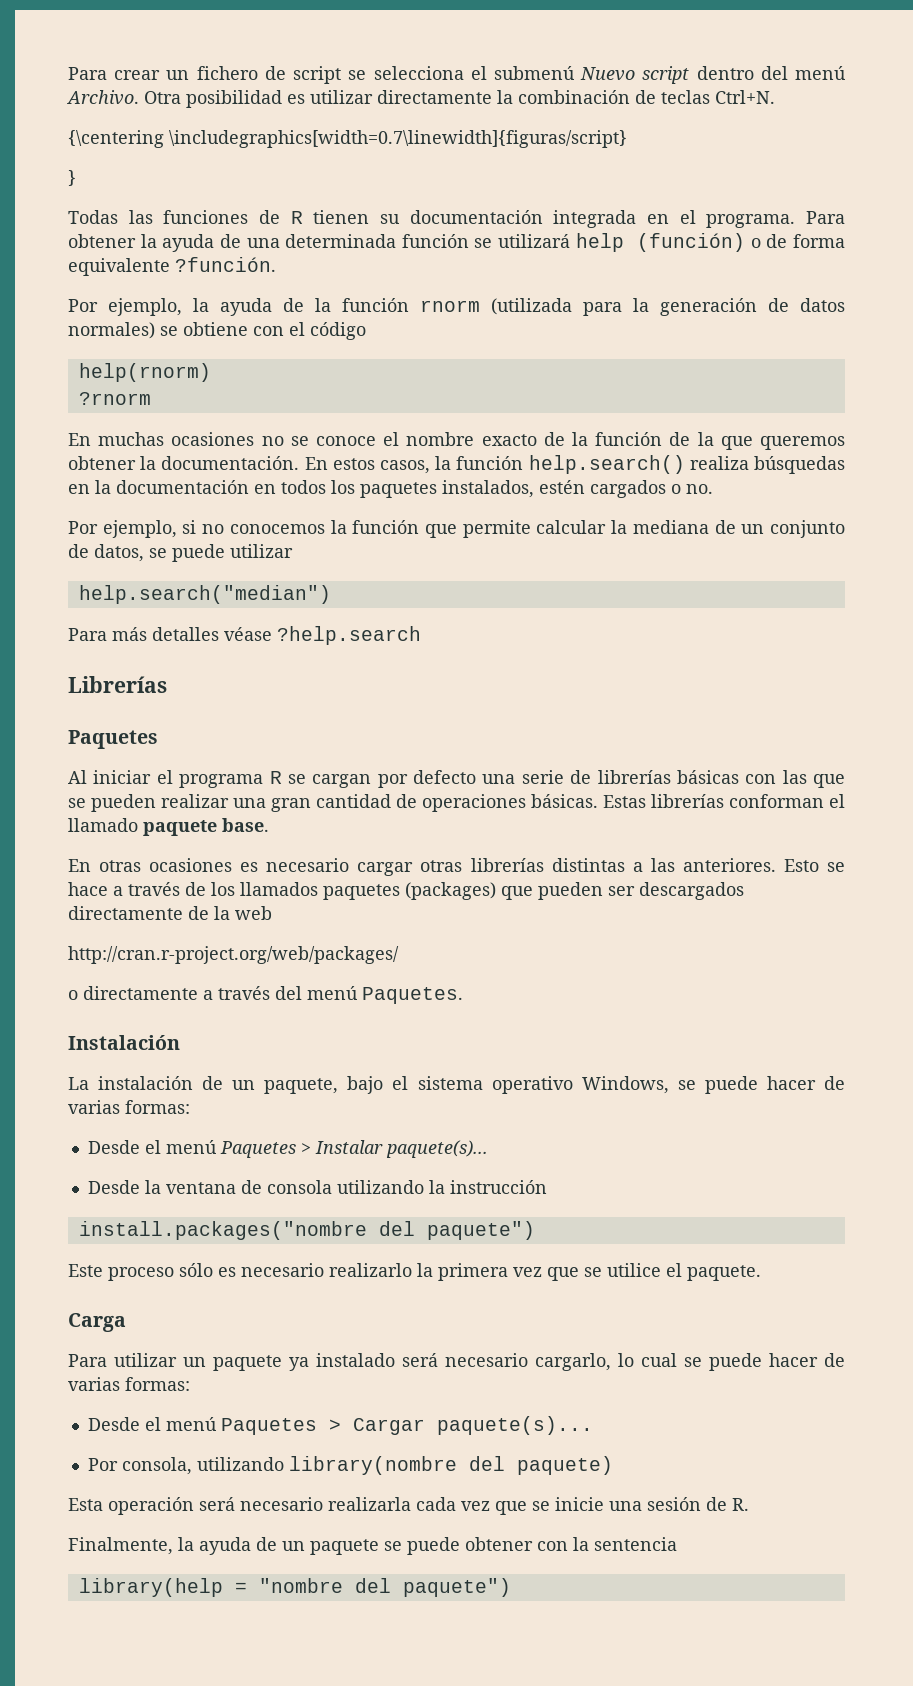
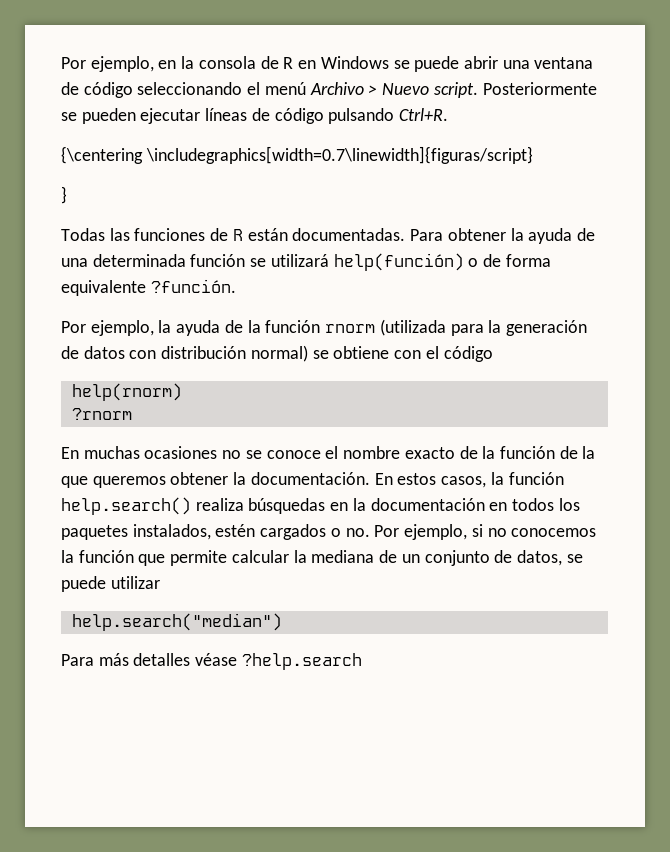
- Para crear un fichero de script se selecciona el submenú Nuevo script dentro del menú Archivo. Otra posibilidad es utilizar directamente la combinación de teclas Ctrl+N.
+ Por ejemplo, en la consola de R en Windows se puede abrir una ventana de código seleccionando el menú Archivo > Nuevo script. Posteriormente se pueden ejecutar líneas de código pulsando Ctrl+R.
- Todas las funciones de R tienen su documentación integrada en el programa.
+ Todas las funciones de R están documentadas.
- Para obtener la ayuda de una determinada función se utilizará help (función) o de forma equivalente ?función.
+ Para obtener la ayuda de una determinada función se utilizará help(función) o de forma equivalente ?función.
- Por ejemplo, la ayuda de la función rnorm (utilizada para la generación de datos normales) se obtiene con el código
+ Por ejemplo, la ayuda de la función rnorm (utilizada para la generación de datos con distribución normal) se obtiene con el código
- En estos casos, la función help.search() realiza búsquedas en la documentación en todos los paquetes instalados, estén cargados o no.
- Por ejemplo, si no conocemos la función que permite calcular la mediana de un conjunto de datos, se puede utilizar
+ En estos casos, la función help.search() realiza búsquedas en la documentación en todos los paquetes instalados, estén cargados o no. Por ejemplo, si no conocemos la función que permite calcular la mediana de un conjunto de datos, se puede utilizar
- Librerías
- Paquetes
- Al iniciar el programa R se cargan por defecto una serie de librerías básicas con las que se pueden realizar una gran cantidad de operaciones básicas. Estas librerías conforman el llamado paquete base.
- En otras ocasiones es necesario cargar otras librerías distintas a las anteriores. Esto se hace a través de los llamados paquetes (packages) que pueden ser descargados directamente de la web
- http://cran.r-project.org/web/packages/
- o directamente a través del menú Paquetes.
- Instalación
- La instalación de un paquete, bajo el sistema operativo Windows, se puede hacer de varias formas:
- Desde el menú Paquetes > Instalar paquete(s)...
- Desde la ventana de consola utilizando la instrucción
- install.packages("nombre del paquete")
- Este proceso sólo es necesario realizarlo la primera vez que se utilice el paquete.
- Carga
- Para utilizar un paquete ya instalado será necesario cargarlo, lo cual se puede hacer de varias formas:
- Desde el menú Paquetes > Cargar paquete(s)...
- Por consola, utilizando library(nombre del paquete)
- Esta operación será necesario realizarla cada vez que se inicie una sesión de R.
- Finalmente, la ayuda de un paquete se puede obtener con la sentencia
- library(help = "nombre del paquete")

